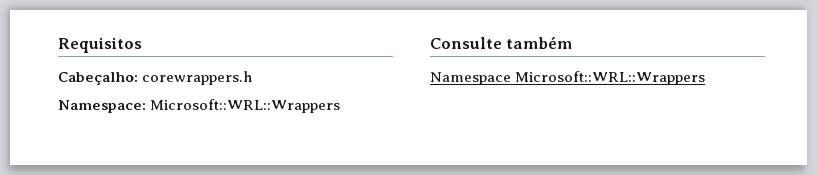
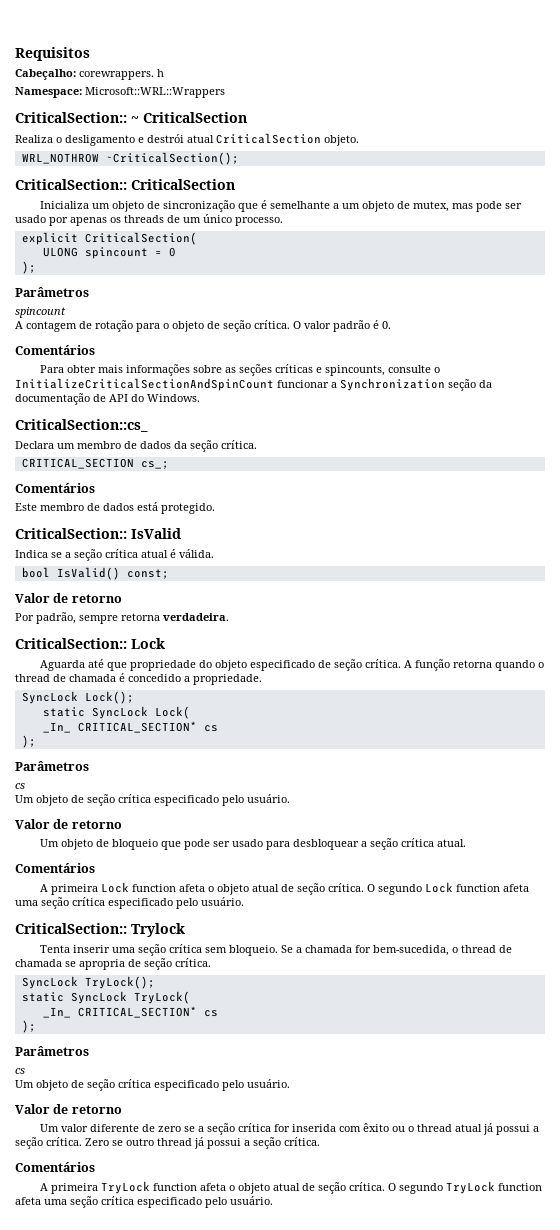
- Cabeçalho: corewrappers.h
+ Cabeçalho: corewrappers. h
- Consulte também
- Namespace Microsoft::WRL::Wrappers
+ CriticalSection:: ~ CriticalSection
+ Realiza o desligamento e destrói atual CriticalSection objeto.
+ WRL_NOTHROW ~CriticalSection();
+ CriticalSection:: CriticalSection
+ Inicializa um objeto de sincronização que é semelhante a um objeto de mutex, mas pode ser usado por apenas os threads de um único processo.
+ explicit CriticalSection(
+ ULONG spincount = 0
+ );
+ Parâmetros
+ spincount
+ A contagem de rotação para o objeto de seção crítica. O valor padrão é 0.
+ Comentários
+ Para obter mais informações sobre as seções críticas e spincounts, consulte o InitializeCriticalSectionAndSpinCount funcionar a Synchronization seção da documentação de API do Windows.
+ CriticalSection::cs_
+ Declara um membro de dados da seção crítica.
+ CRITICAL_SECTION cs_;
+ Comentários
+ Este membro de dados está protegido.
+ CriticalSection:: IsValid
+ Indica se a seção crítica atual é válida.
+ bool IsValid() const;
+ Valor de retorno
+ Por padrão, sempre retorna verdadeira.
+ CriticalSection:: Lock
+ Aguarda até que propriedade do objeto especificado de seção crítica. A função retorna quando o thread de chamada é concedido a propriedade.
+ SyncLock Lock();
+ static SyncLock Lock(
+ _In_ CRITICAL_SECTION* cs
+ );
+ Parâmetros
+ cs
+ Um objeto de seção crítica especificado pelo usuário.
+ Valor de retorno
+ Um objeto de bloqueio que pode ser usado para desbloquear a seção crítica atual.
+ Comentários
+ A primeira Lock function afeta o objeto atual de seção crítica. O segundo Lock function afeta uma seção crítica especificado pelo usuário.
+ CriticalSection:: Trylock
+ Tenta inserir uma seção crítica sem bloqueio. Se a chamada for bem-sucedida, o thread de chamada se apropria de seção crítica.
+ SyncLock TryLock();
+ static SyncLock TryLock(
+ _In_ CRITICAL_SECTION* cs
+ );
+ Parâmetros
+ cs
+ Um objeto de seção crítica especificado pelo usuário.
+ Valor de retorno
+ Um valor diferente de zero se a seção crítica for inserida com êxito ou o thread atual já possui a seção crítica. Zero se outro thread já possui a seção crítica.
+ Comentários
+ A primeira TryLock function afeta o objeto atual de seção crítica. O segundo TryLock function afeta uma seção crítica especificado pelo usuário.

